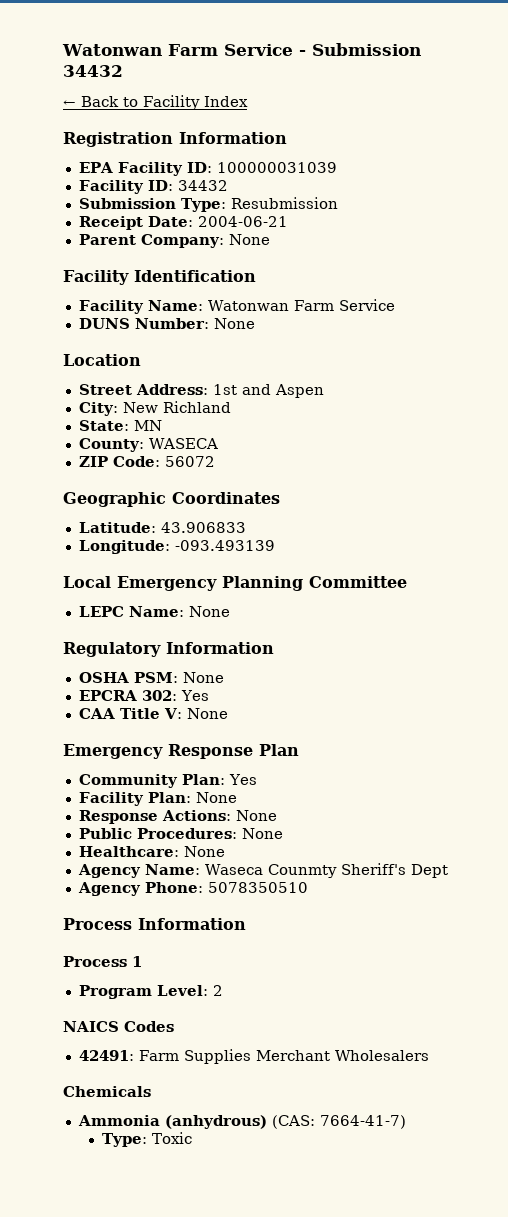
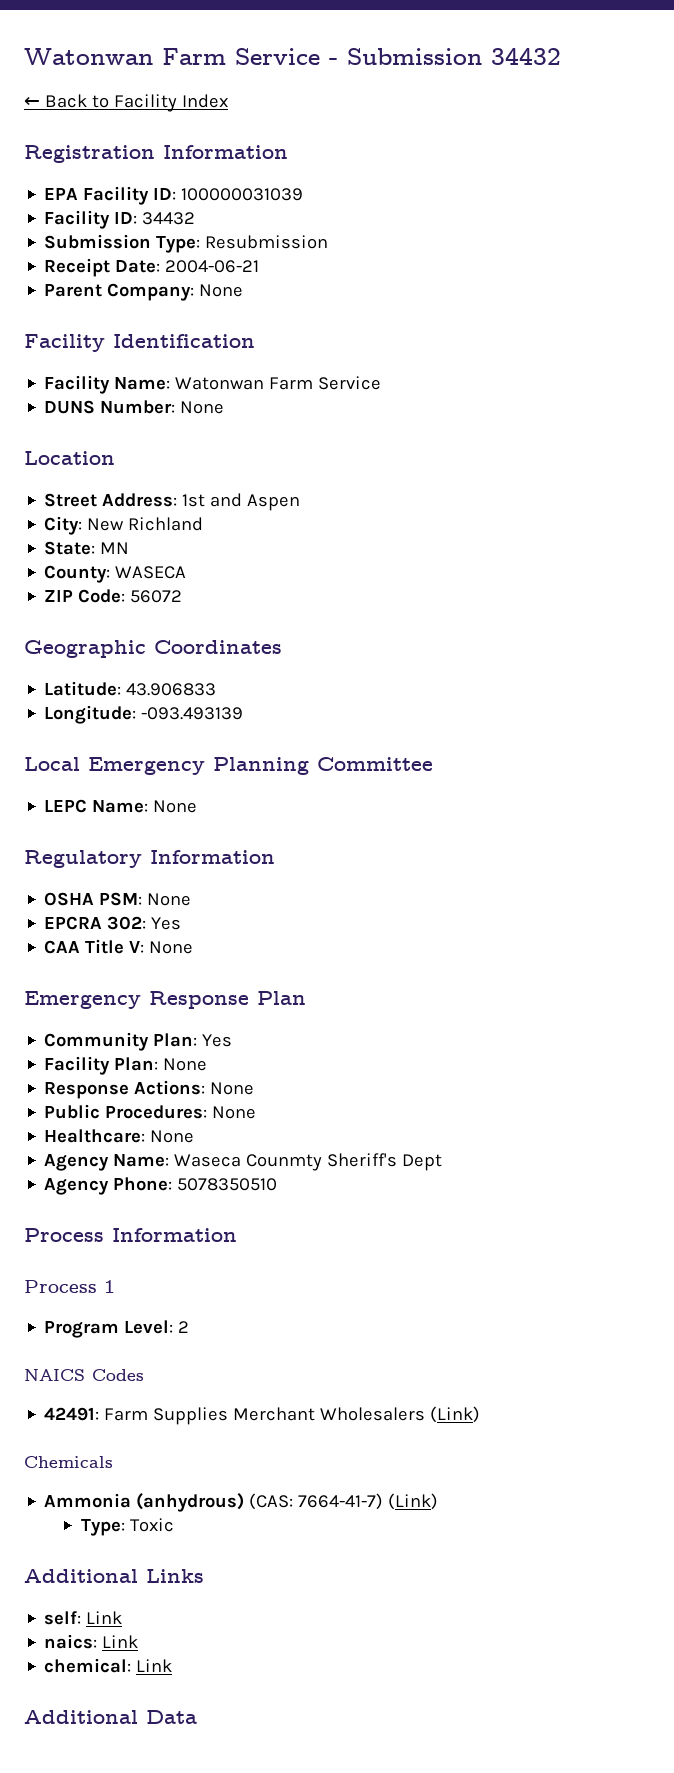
- 42491: Farm Supplies Merchant Wholesalers
+ 42491: Farm Supplies Merchant Wholesalers (Link)
- Ammonia (anhydrous) (CAS: 7664-41-7)
+ Ammonia (anhydrous) (CAS: 7664-41-7) (Link)
+ Additional Links
+ self: Link
+ naics: Link
+ chemical: Link
+ Additional Data

